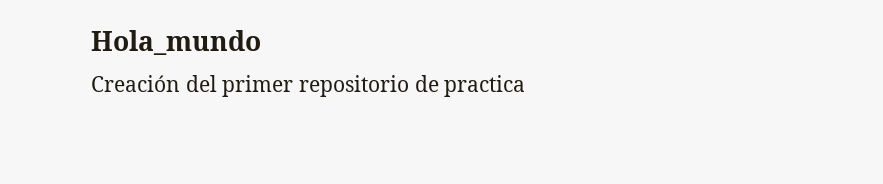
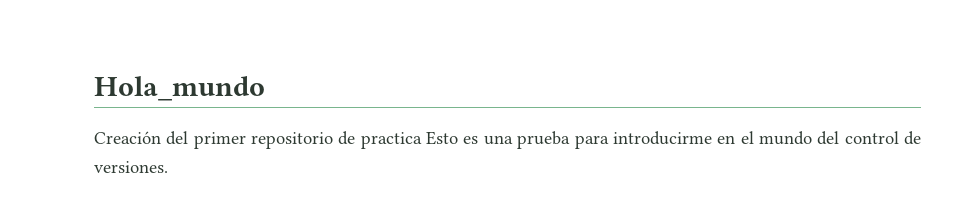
- Creación del primer repositorio de practica
+ Creación del primer repositorio de practica Esto es una prueba para introducirme en el mundo del control de versiones.

